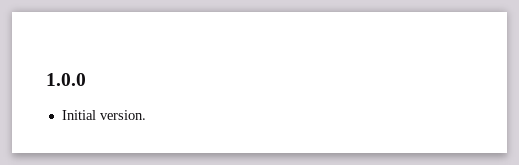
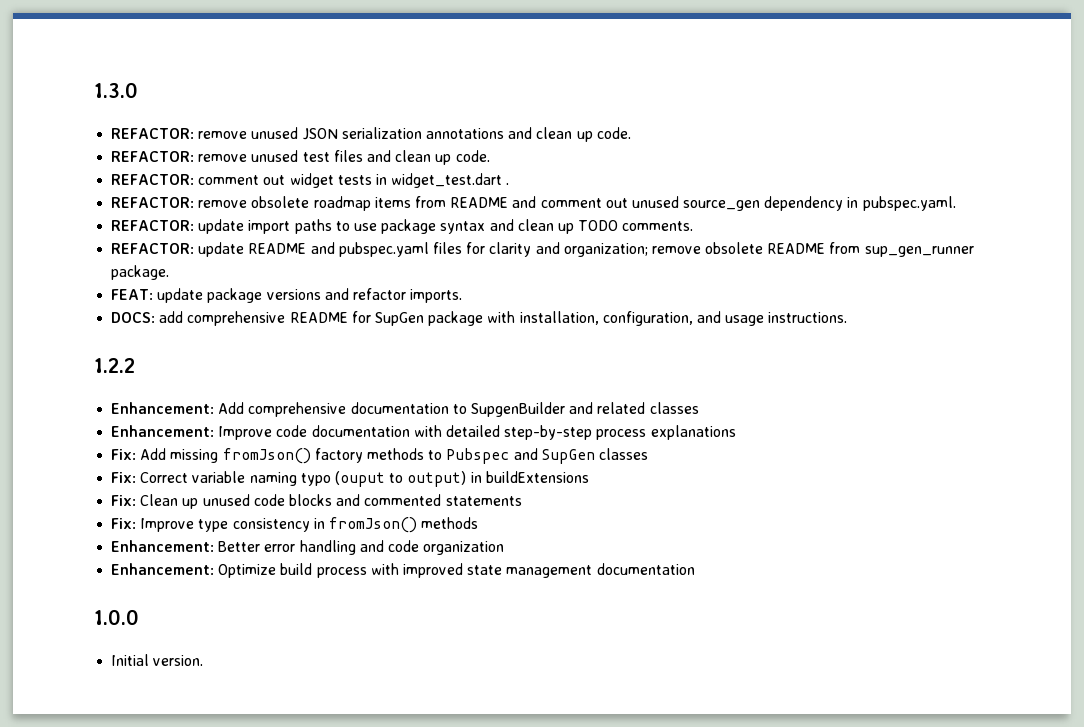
+ 1.3.0
+ REFACTOR: remove unused JSON serialization annotations and clean up code.
+ REFACTOR: remove unused test files and clean up code.
+ REFACTOR: comment out widget tests in widget_test.dart .
+ REFACTOR: remove obsolete roadmap items from README and comment out unused source_gen dependency in pubspec.yaml.
+ REFACTOR: update import paths to use package syntax and clean up TODO comments.
+ REFACTOR: update README and pubspec.yaml files for clarity and organization; remove obsolete README from sup_gen_runner package.
+ FEAT: update package versions and refactor imports.
+ DOCS: add comprehensive README for SupGen package with installation, configuration, and usage instructions.
+ 1.2.2
+ Enhancement: Add comprehensive documentation to SupgenBuilder and related classes
+ Enhancement: Improve code documentation with detailed step-by-step process explanations
+ Fix: Add missing fromJson() factory methods to Pubspec and SupGen classes
+ Fix: Correct variable naming typo (ouput to output) in buildExtensions
+ Fix: Clean up unused code blocks and commented statements
+ Fix: Improve type consistency in fromJson() methods
+ Enhancement: Better error handling and code organization
+ Enhancement: Optimize build process with improved state management documentation

